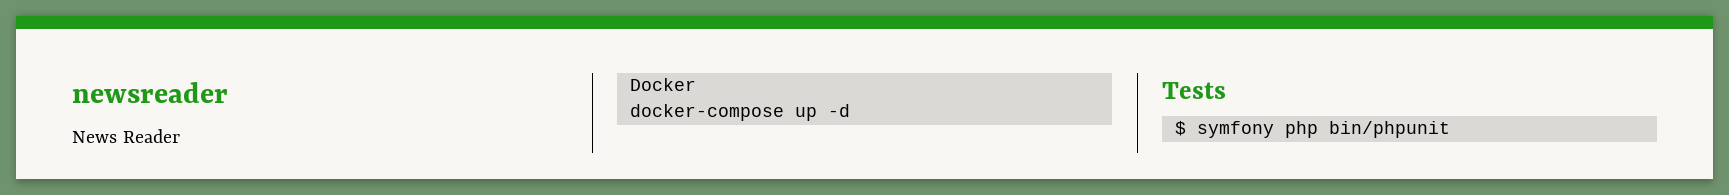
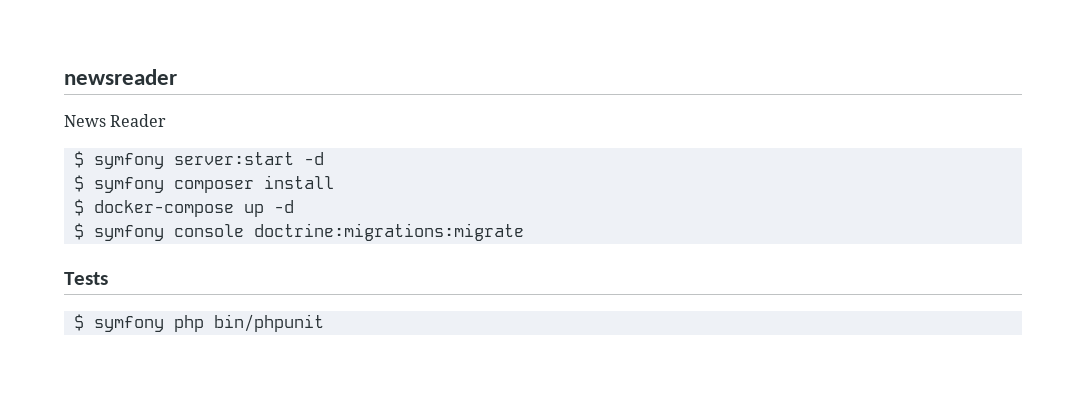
- Docker
- docker-compose up -d
+ $ symfony server:start -d
+ $ symfony composer install
+ $ docker-compose up -d
+ $ symfony console doctrine:migrations:migrate

